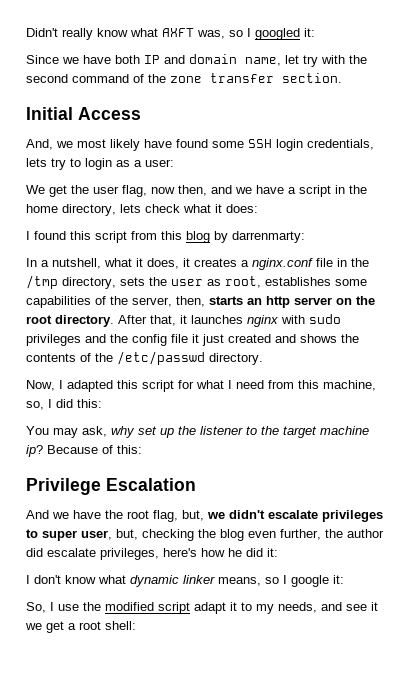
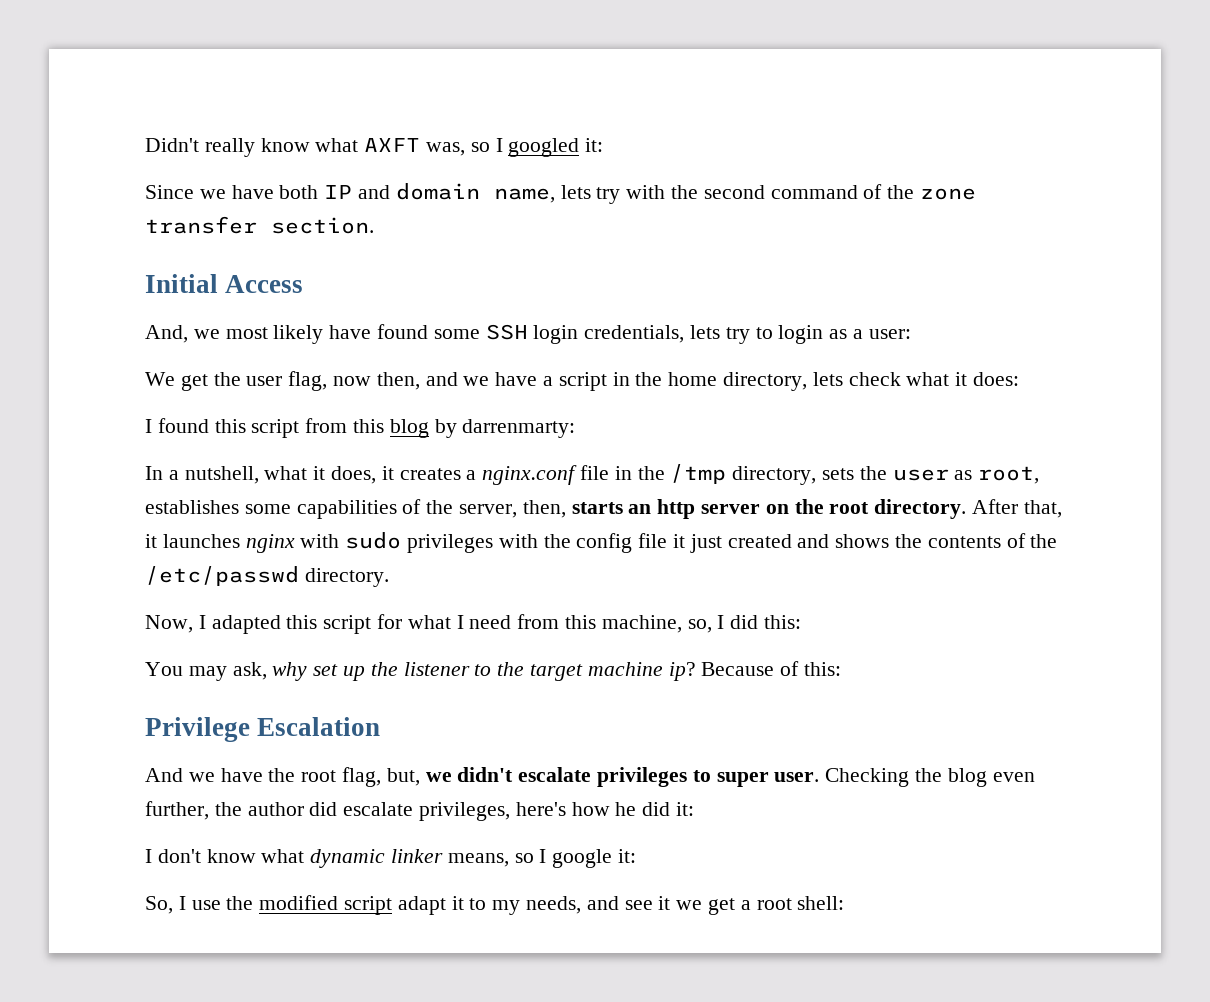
- Since we have both IP and domain name, let try with the second command of the zone transfer section.
+ Since we have both IP and domain name, lets try with the second command of the zone transfer section.
- After that, it launches nginx with sudo privileges and the config file it just created and shows the contents of the /etc/passwd directory.
+ After that, it launches nginx with sudo privileges with the config file it just created and shows the contents of the /etc/passwd directory.
- And we have the root flag, but, we didn't escalate privileges to super user, but, checking the blog even further, the author did escalate privileges, here's how he did it:
+ And we have the root flag, but, we didn't escalate privileges to super user. Checking the blog even further, the author did escalate privileges, here's how he did it:

